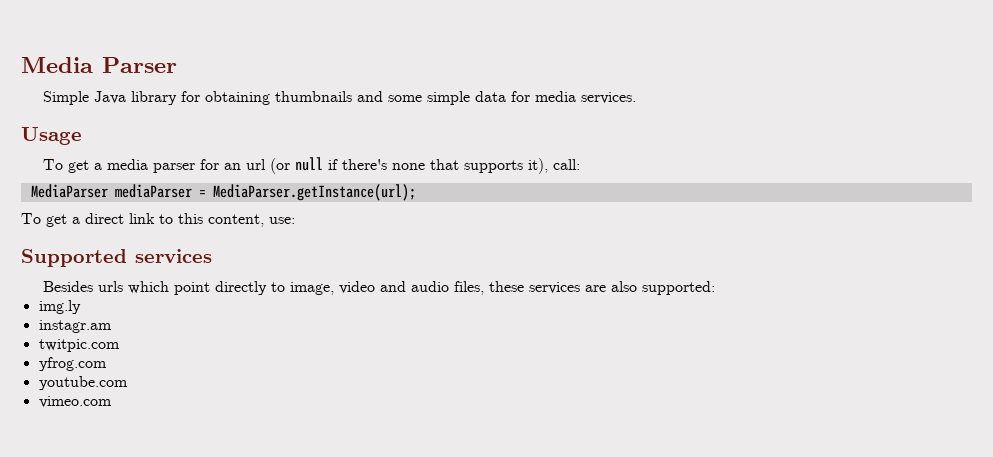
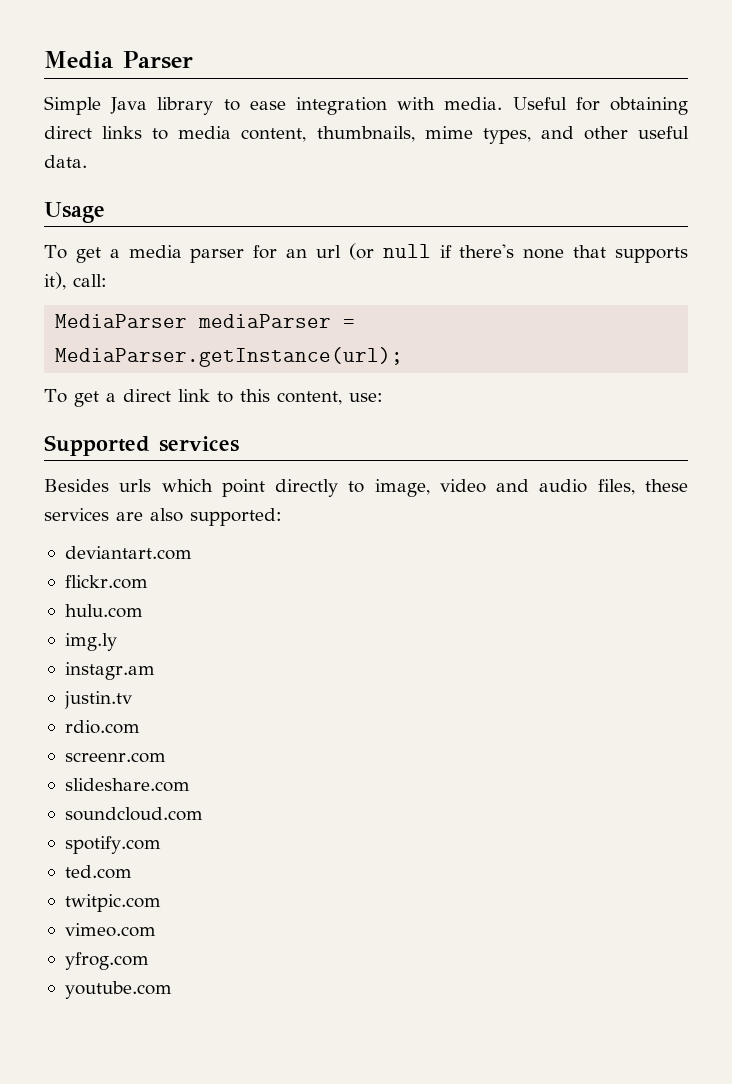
- Simple Java library for obtaining thumbnails and some simple data for media services.
+ Simple Java library to ease integration with media. Useful for obtaining direct links to media content, thumbnails, mime types, and other useful data.
+ deviantart.com
+ flickr.com
+ hulu.com
+ justin.tv
+ rdio.com
+ screenr.com
+ slideshare.com
+ soundcloud.com
+ spotify.com
+ ted.com
+ vimeo.com
- vimeo.com

